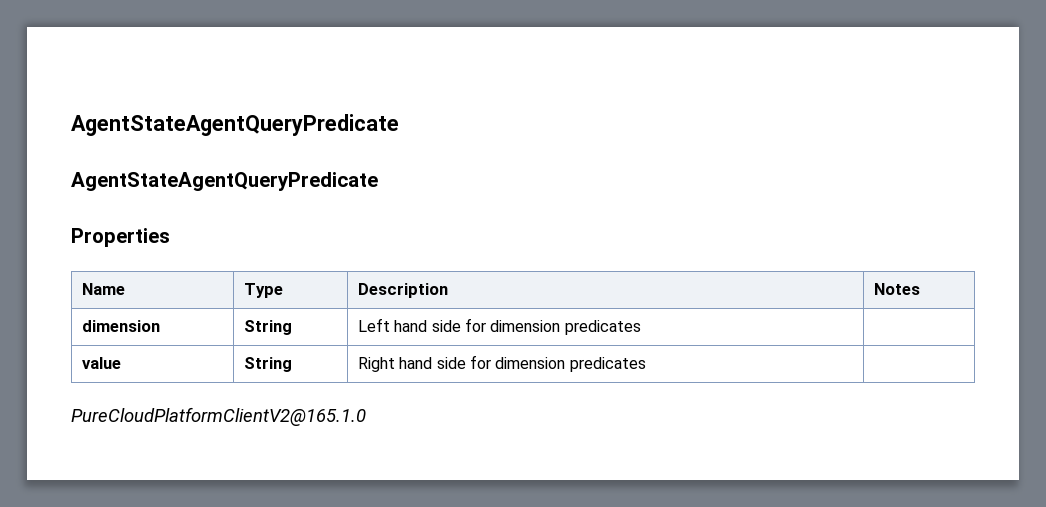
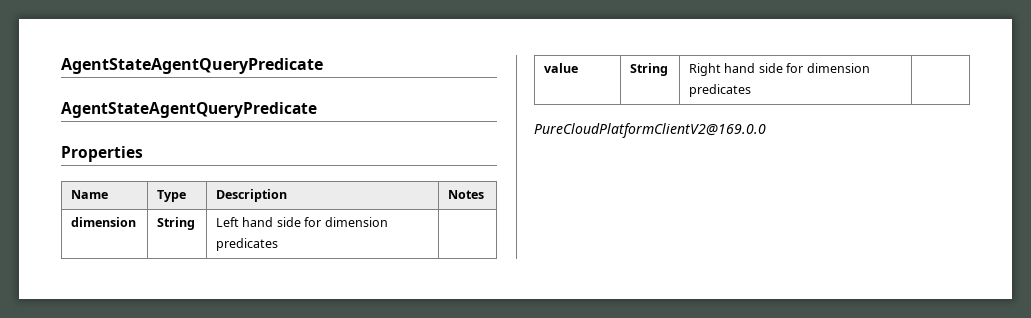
- PureCloudPlatformClientV2@165.1.0
+ PureCloudPlatformClientV2@169.0.0

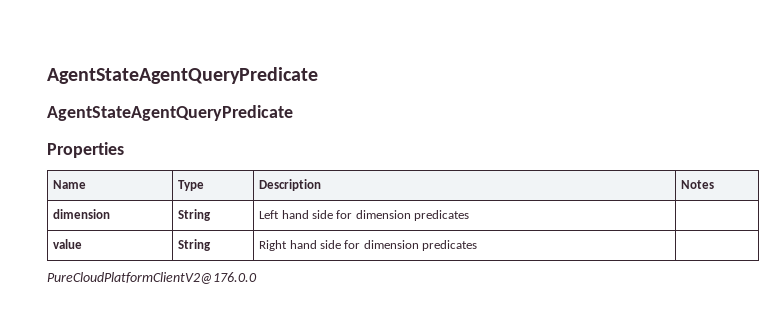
- PureCloudPlatformClientV2@169.0.0
+ PureCloudPlatformClientV2@176.0.0

